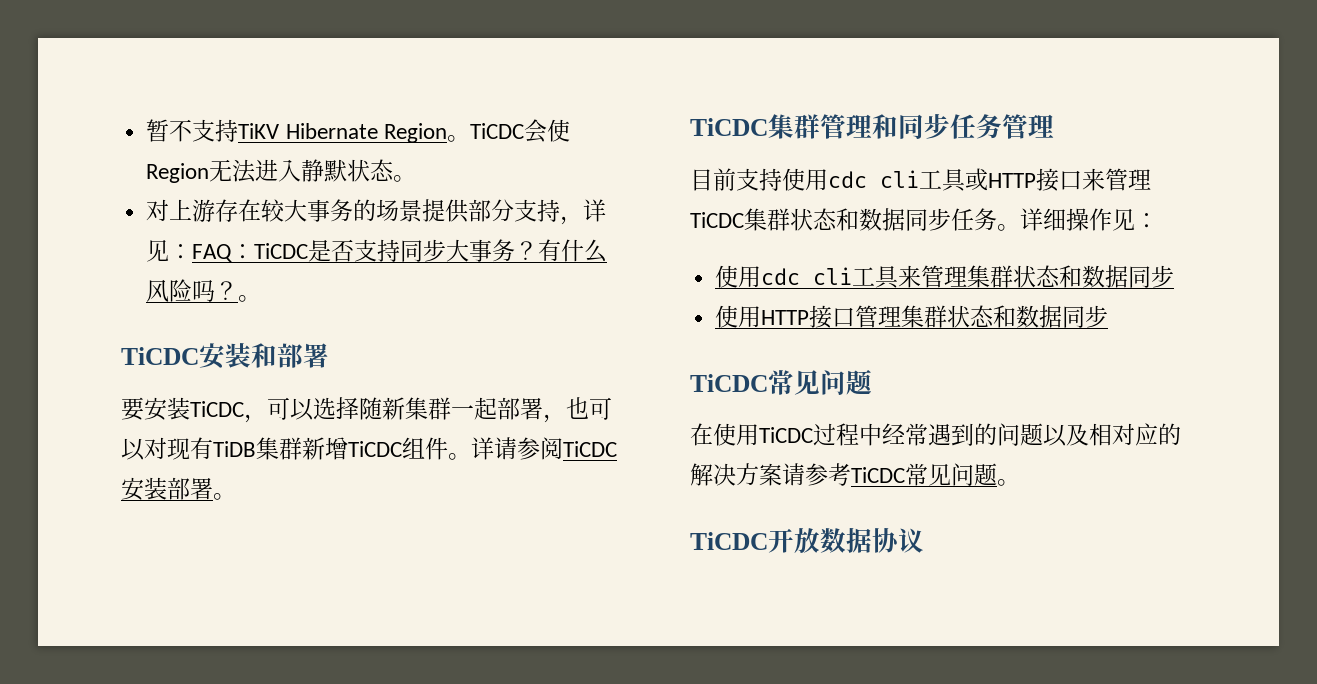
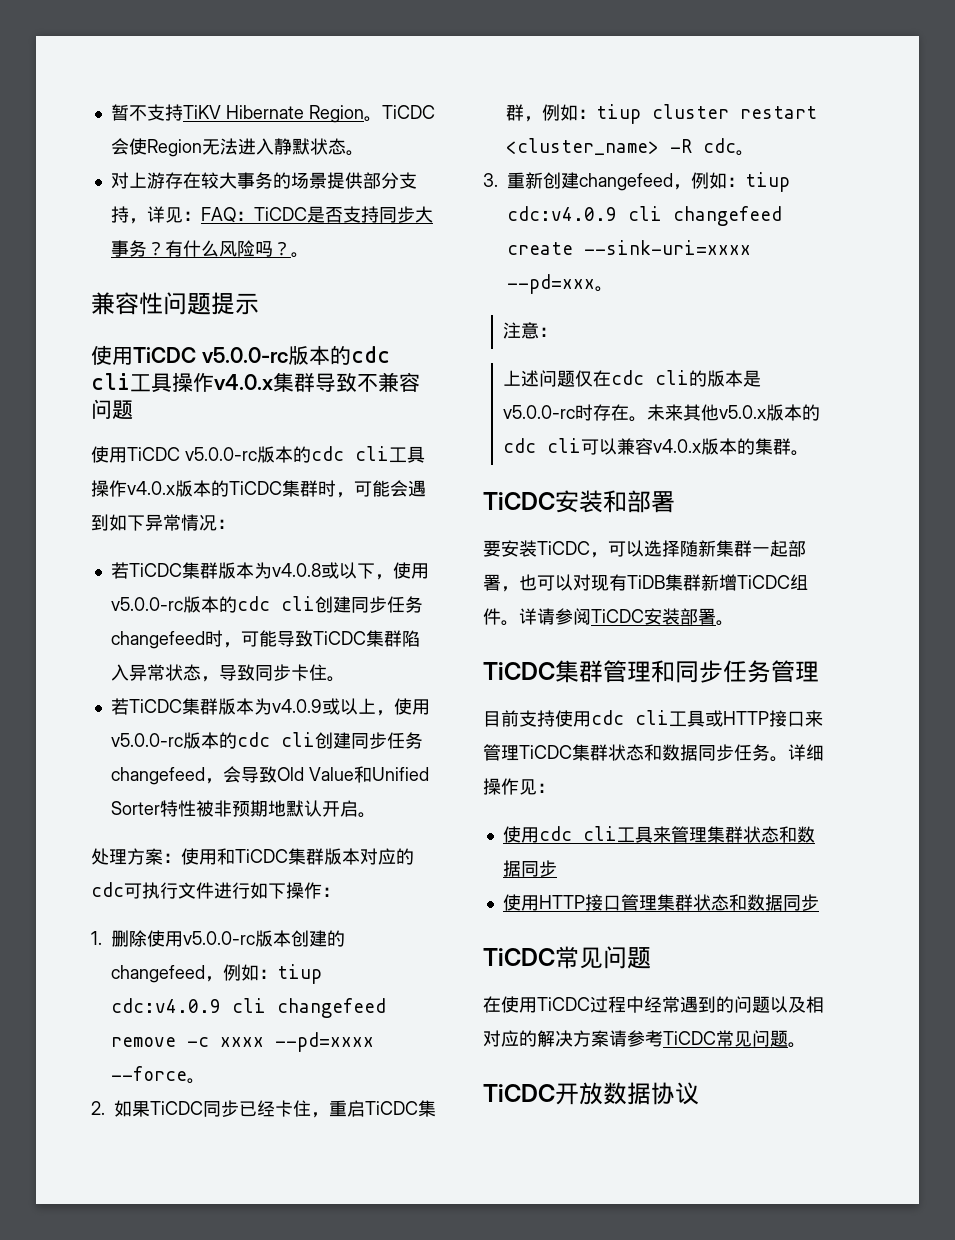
+ 兼容性问题提示
+ 使用TiCDC v5.0.0-rc版本的cdc cli工具操作v4.0.x集群导致不兼容问题
+ 使用TiCDC v5.0.0-rc版本的cdc cli工具操作v4.0.x版本的TiCDC集群时，可能会遇到如下异常情况：
+ 若TiCDC集群版本为v4.0.8或以下，使用v5.0.0-rc版本的cdc cli创建同步任务changefeed时，可能导致TiCDC集群陷入异常状态，导致同步卡住。
+ 若TiCDC集群版本为v4.0.9或以上，使用v5.0.0-rc版本的cdc cli创建同步任务changefeed，会导致Old Value和Unified Sorter特性被非预期地默认开启。
+ 处理方案：使用和TiCDC集群版本对应的cdc可执行文件进行如下操作：
+ 1.删除使用v5.0.0-rc版本创建的changefeed，例如：tiup cdc:v4.0.9 cli changefeed remove -c xxxx --pd=xxxx --force。
+ 2.如果TiCDC同步已经卡住，重启TiCDC集群，例如：tiup cluster restart <cluster_name> -R cdc。
+ 3.重新创建changefeed，例如：tiup cdc:v4.0.9 cli changefeed create --sink-uri=xxxx --pd=xxx。
+ 注意：
+ 上述问题仅在cdc cli的版本是v5.0.0-rc时存在。未来其他v5.0.x版本的cdc cli可以兼容v4.0.x版本的集群。

